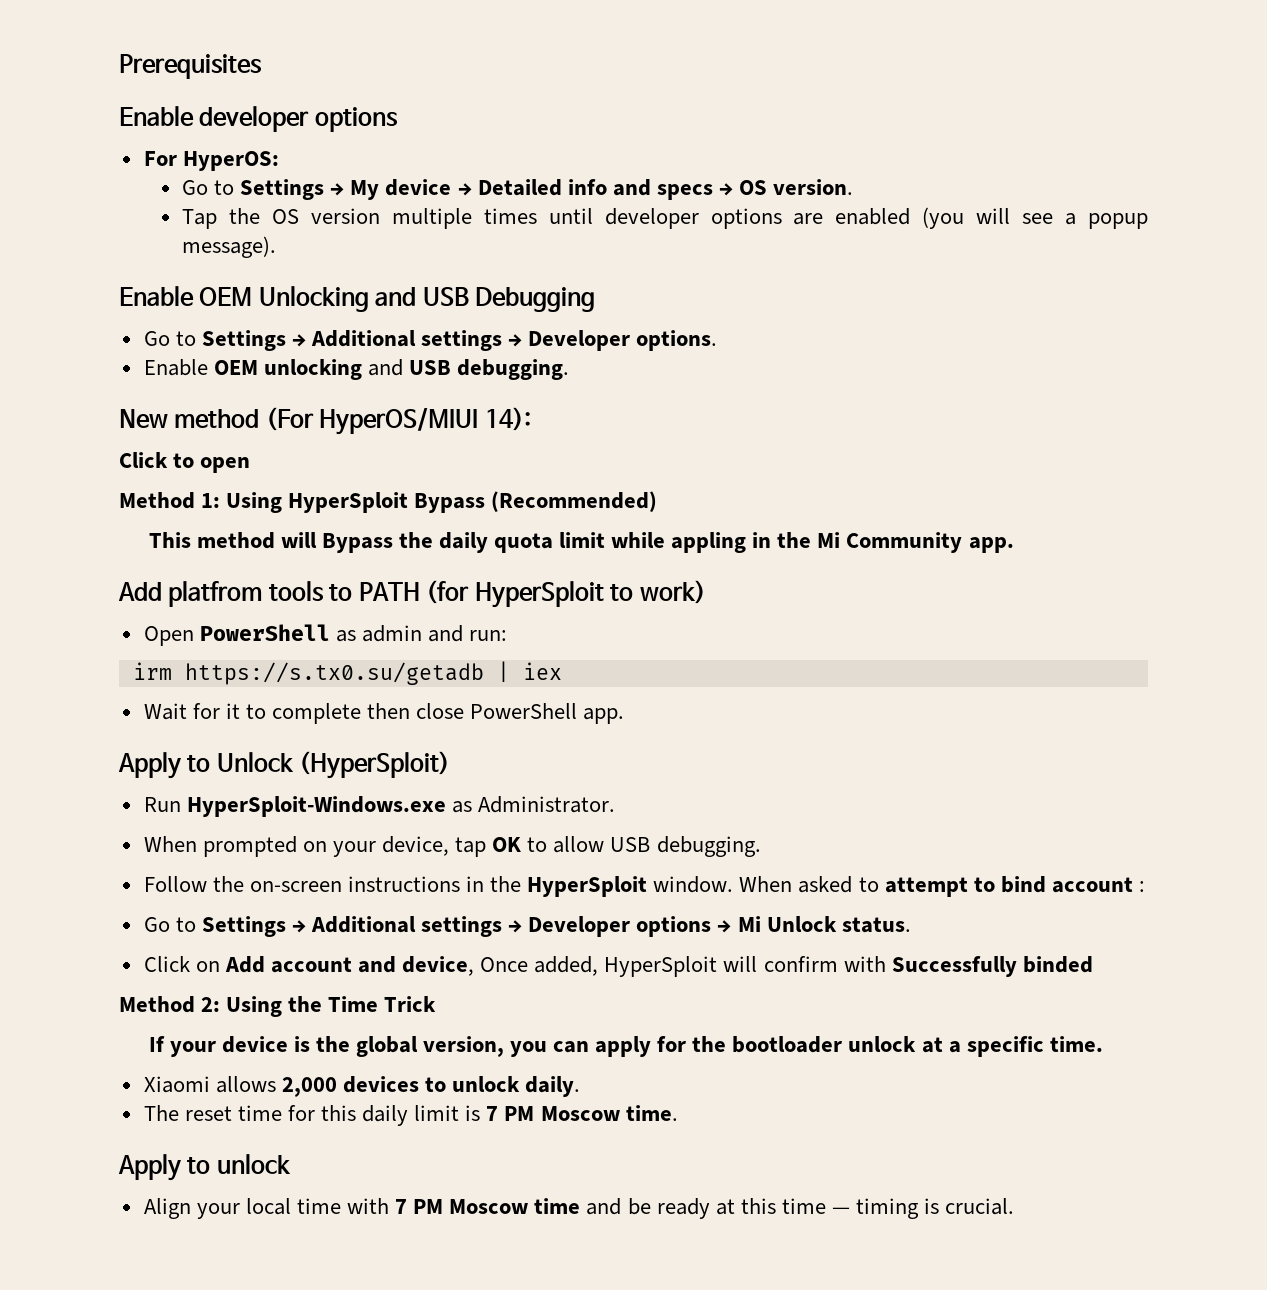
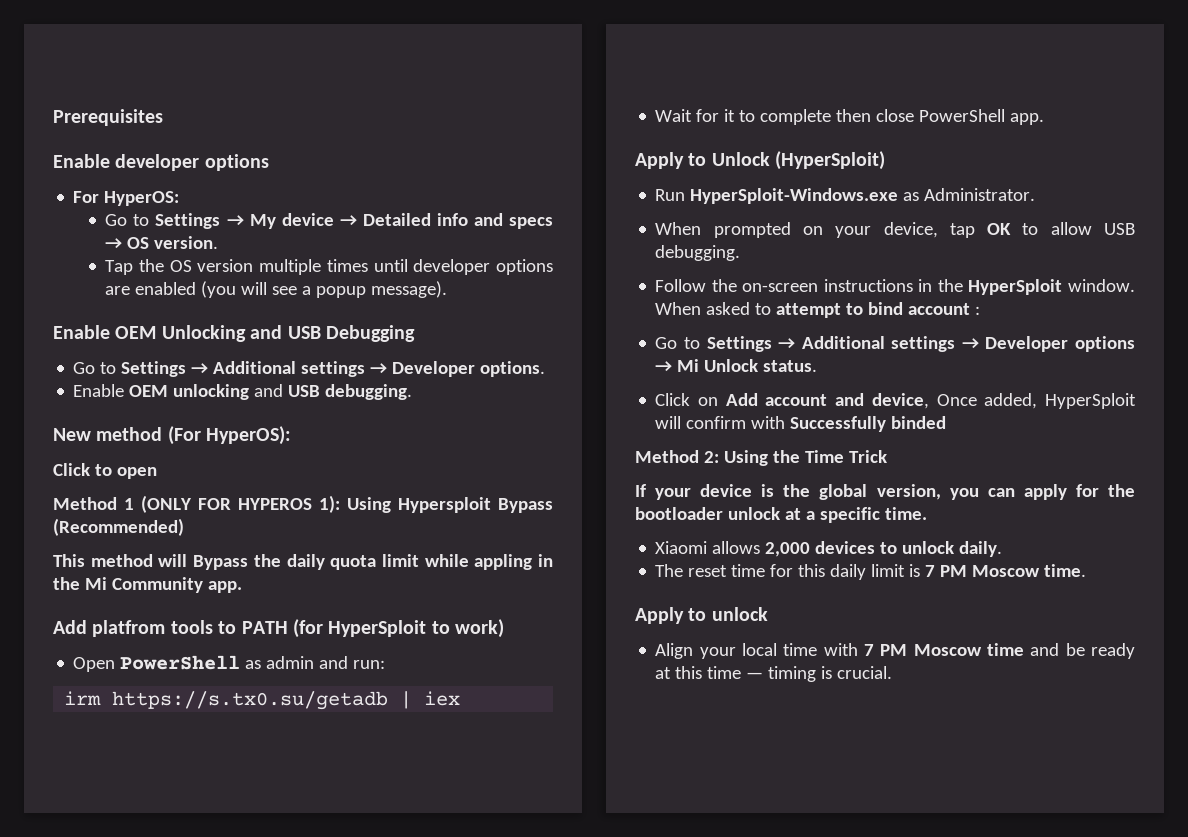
- New method (For HyperOS/MIUI 14):
+ New method (For HyperOS):
- Method 1: Using HyperSploit Bypass (Recommended)
+ Method 1 (ONLY FOR HYPEROS 1): Using Hypersploit Bypass (Recommended)

